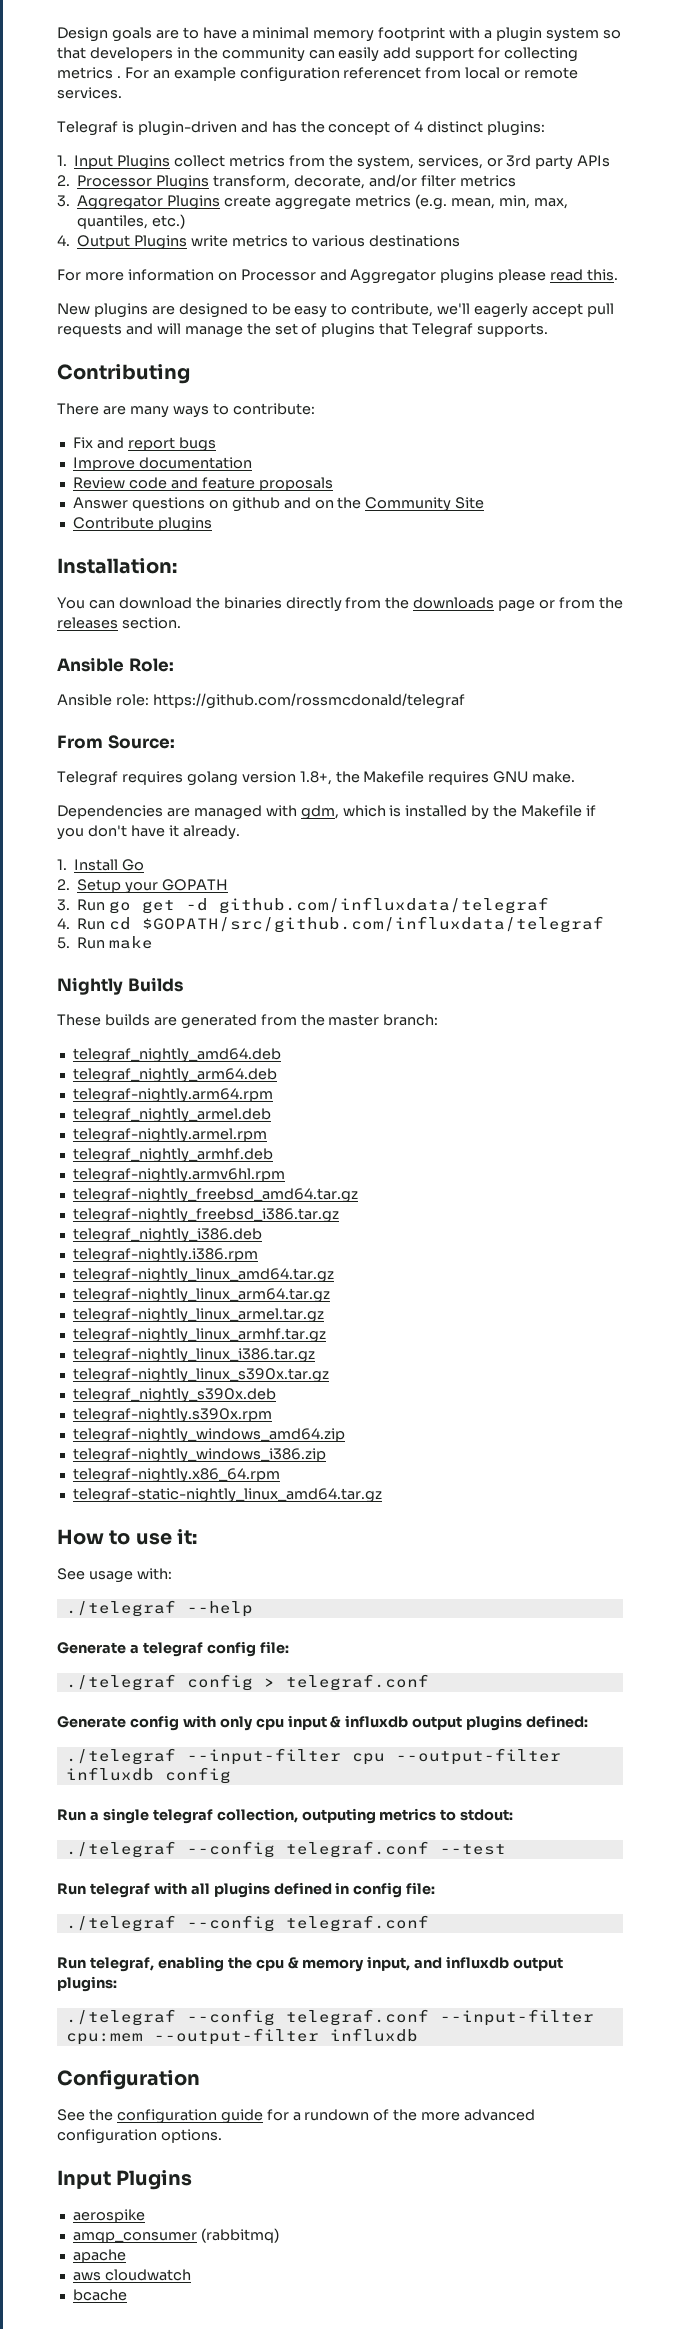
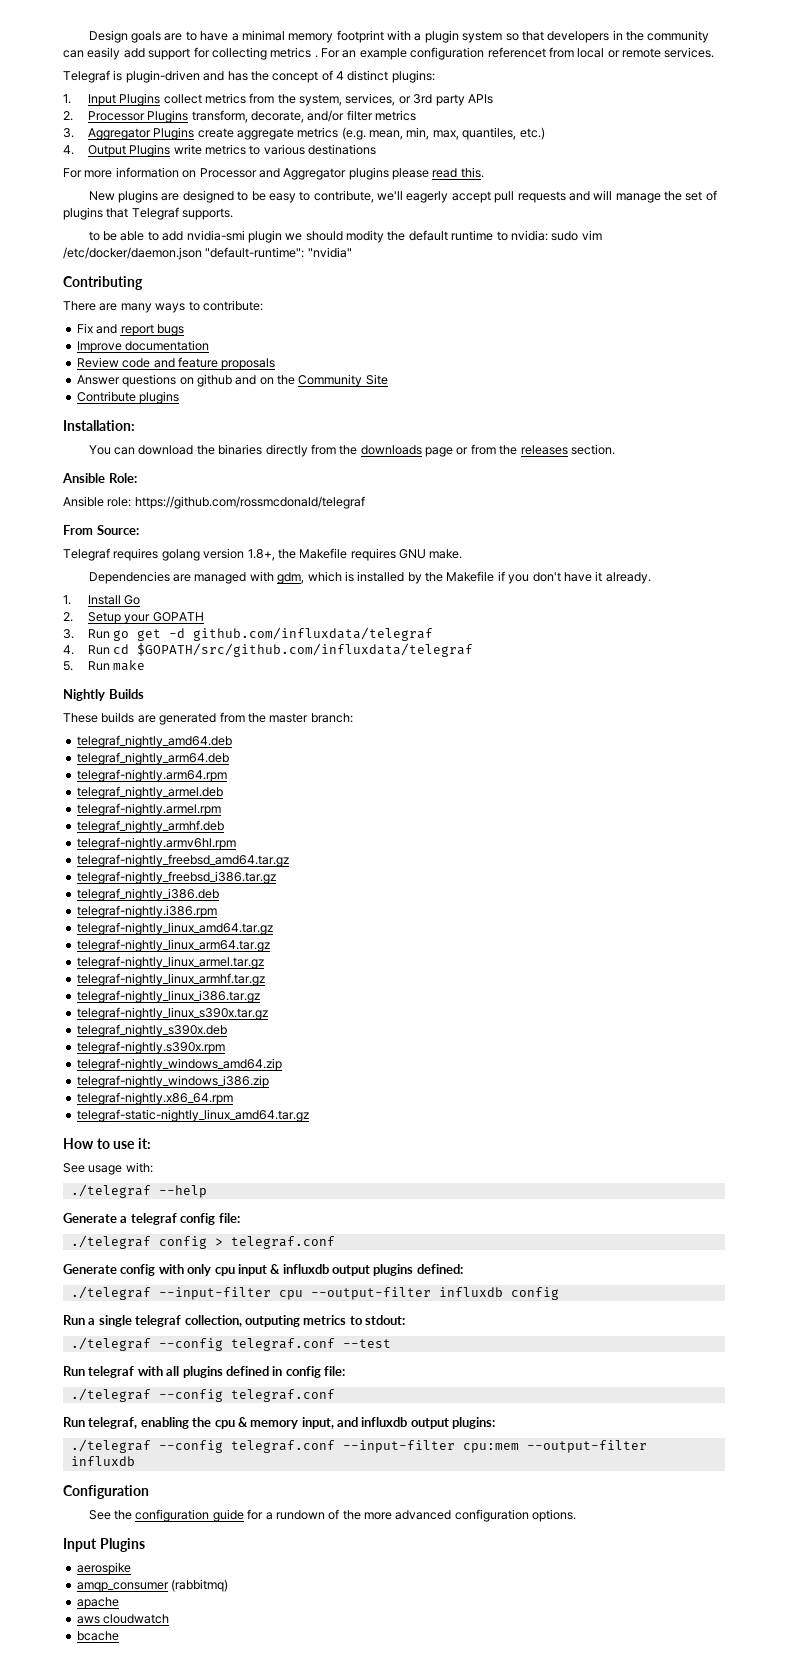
+ to be able to add nvidia-smi plugin we should modity the default runtime to nvidia: sudo vim /etc/docker/daemon.json "default-runtime": "nvidia"

